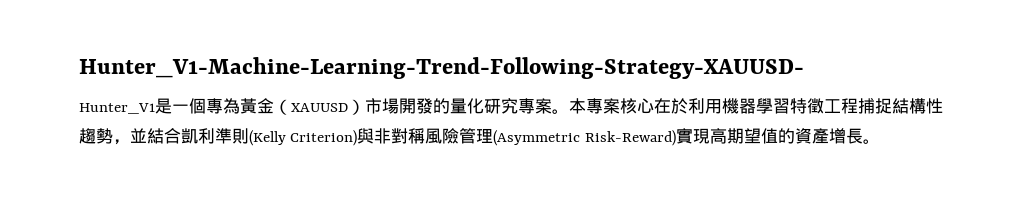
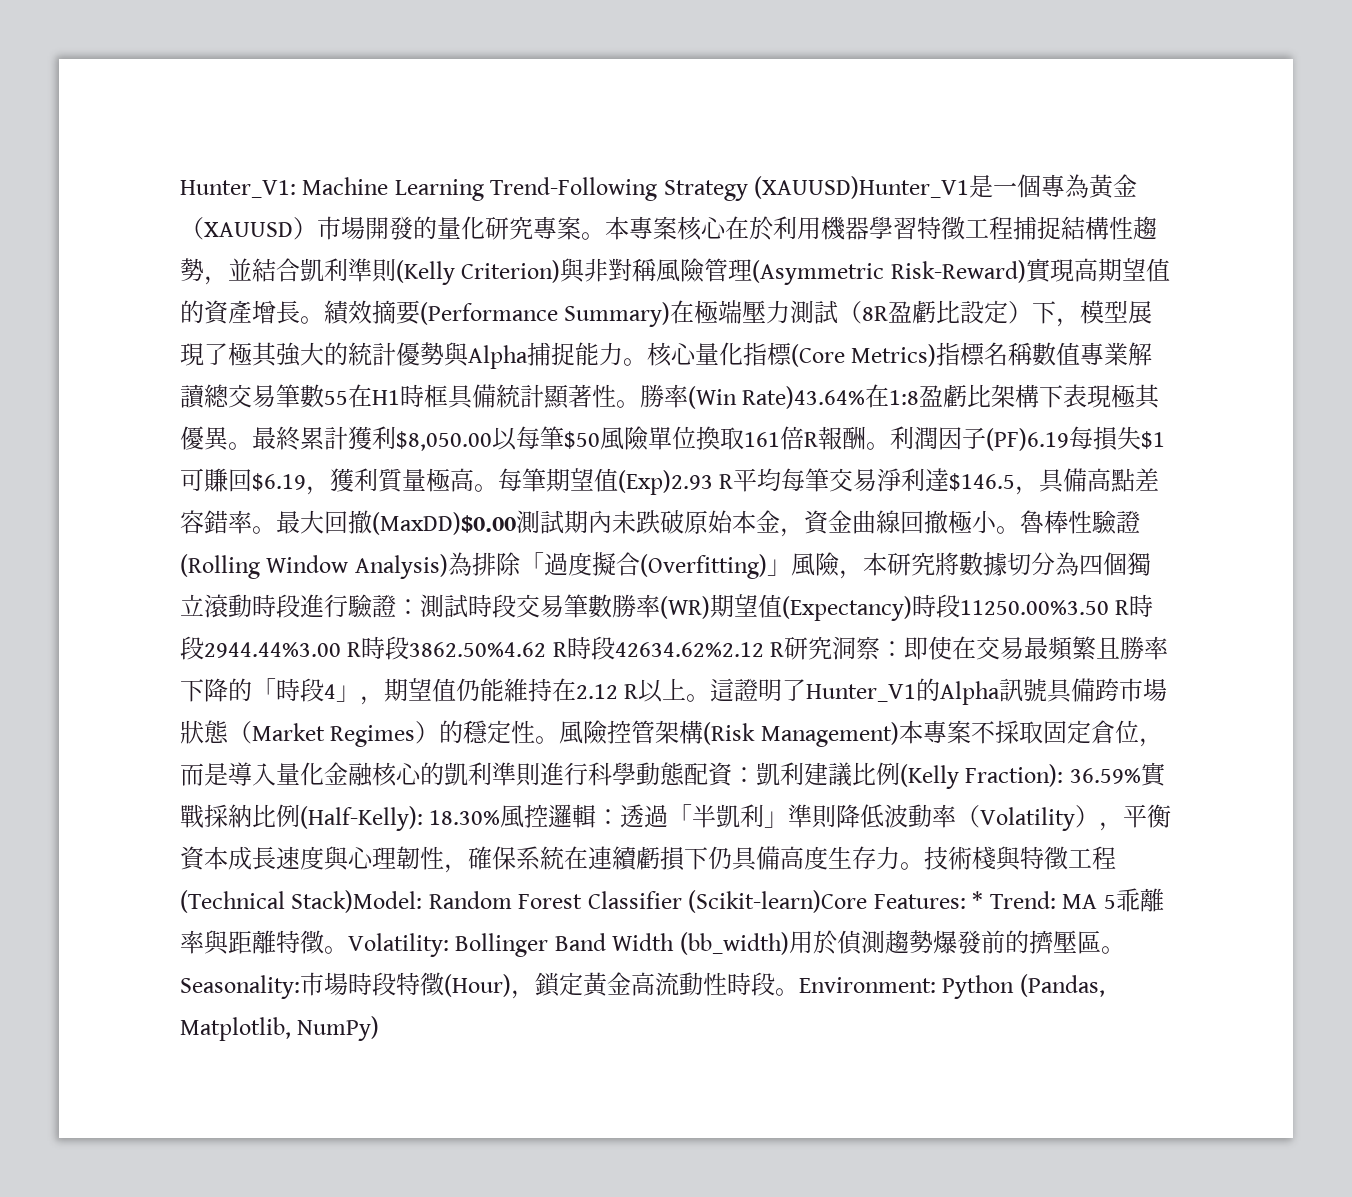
- Hunter_V1-Machine-Learning-Trend-Following-Strategy-XAUUSD-
- Hunter_V1是一個專為黃金（XAUUSD）市場開發的量化研究專案。
+ Hunter_V1: Machine Learning Trend-Following Strategy (XAUUSD)Hunter_V1是一個專為黃金（XAUUSD）市場開發的量化研究專案。
+ 績效摘要(Performance Summary)在極端壓力測試（8R盈虧比設定）下，模型展現了極其強大的統計優勢與Alpha捕捉能力。核心量化指標(Core Metrics)指標名稱數值專業解讀總交易筆數55在H1時框具備統計顯著性。勝率(Win Rate)43.64%在1:8盈虧比架構下表現極其優異。最終累計獲利$8,050.00以每筆$50風險單位換取161倍R報酬。利潤因子(PF)6.19每損失$1可賺回$6.19，獲利質量極高。每筆期望值(Exp)2.93 R平均每筆交易淨利達$146.5，具備高點差容錯率。最大回撤(MaxDD)$0.00測試期內未跌破原始本金，資金曲線回撤極小。魯棒性驗證(Rolling Window Analysis)為排除「過度擬合(Overfitting)」風險，本研究將數據切分為四個獨立滾動時段進行驗證：測試時段交易筆數勝率(WR)期望值(Expectancy)時段11250.00%3.50 R時段2944.44%3.00 R時段3862.50%4.62 R時段42634.62%2.12 R研究洞察：即使在交易最頻繁且勝率下降的「時段4」，期望值仍能維持在2.12 R以上。這證明了Hunter_V1的Alpha訊號具備跨市場狀態（Market Regimes）的穩定性。風險控管架構(Risk Management)本專案不採取固定倉位，而是導入量化金融核心的凱利準則進行科學動態配資：凱利建議比例(Kelly Fraction): 36.59%實戰採納比例(Half-Kelly): 18.30%風控邏輯：透過「半凱利」準則降低波動率（Volatility），平衡資本成長速度與心理韌性，確保系統在連續虧損下仍具備高度生存力。技術棧與特徵工程(Technical Stack)Model: Random Forest Classifier (Scikit-learn)Core Features: * Trend: MA 5乖離率與距離特徵。Volatility: Bollinger Band Width (bb_width)用於偵測趨勢爆發前的擠壓區。Seasonality:市場時段特徵(Hour)，鎖定黃金高流動性時段。Environment: Python (Pandas, Matplotlib, NumPy)

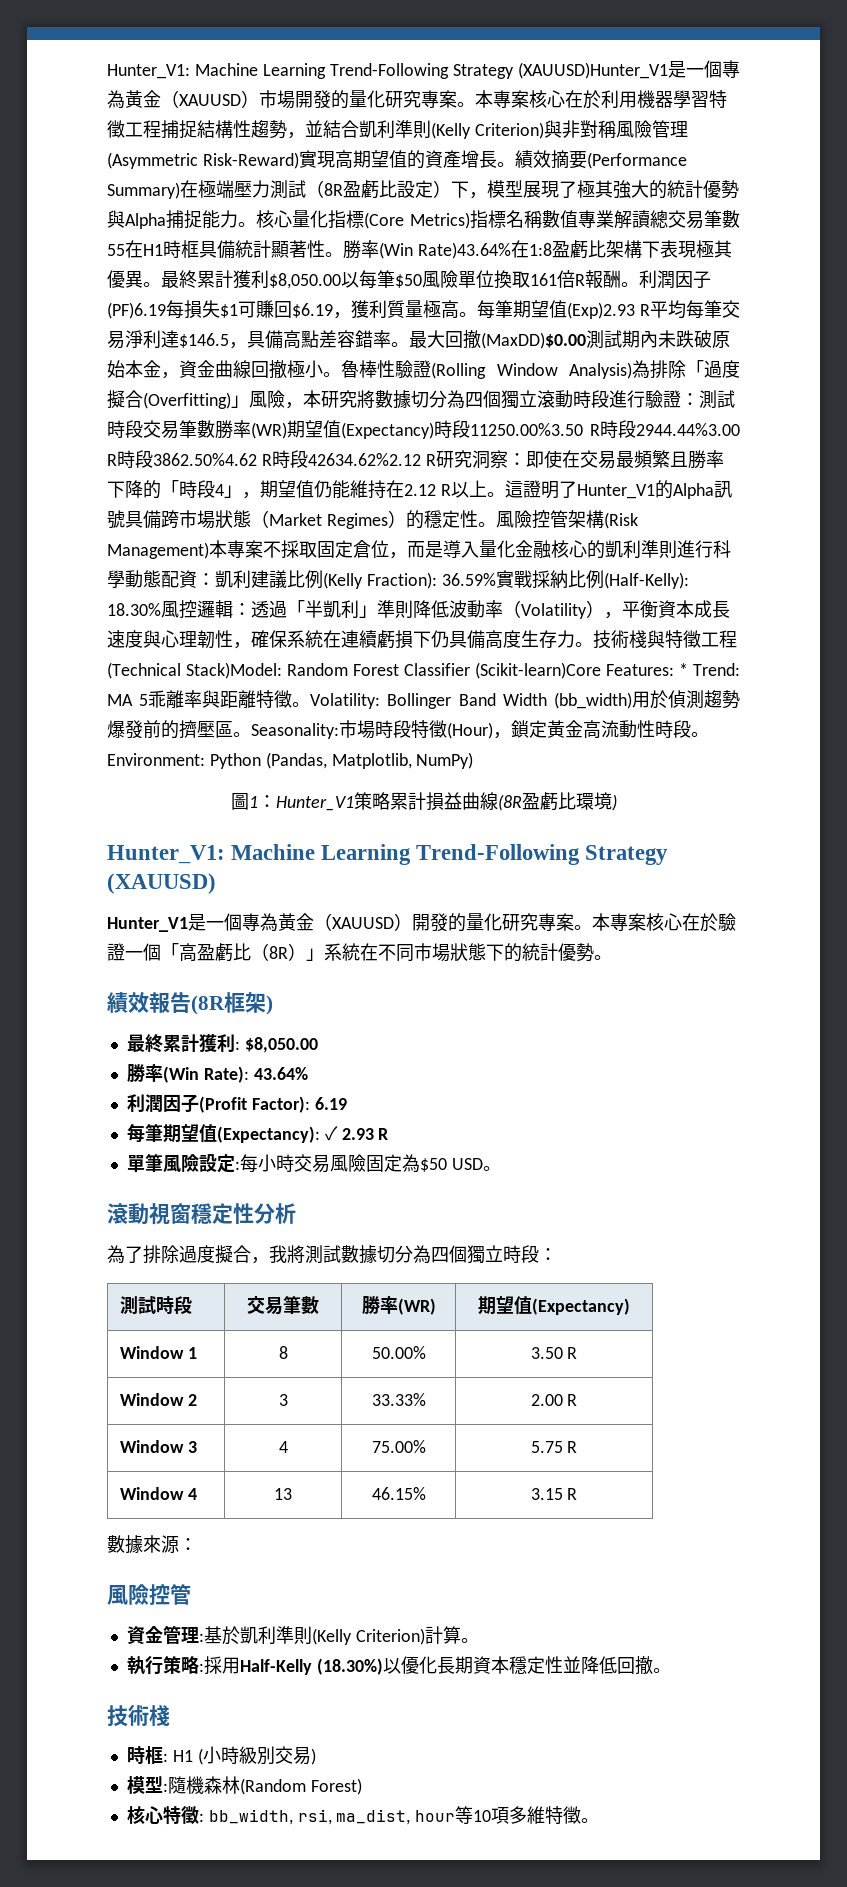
+ 圖1：Hunter_V1策略累計損益曲線(8R盈虧比環境)
+ Hunter_V1: Machine Learning Trend-Following Strategy (XAUUSD)
+ Hunter_V1是一個專為黃金（XAUUSD）開發的量化研究專案。本專案核心在於驗證一個「高盈虧比（8R）」系統在不同市場狀態下的統計優勢。
+ 績效報告(8R框架)
+ 最終累計獲利: $8,050.00
+ 勝率(Win Rate): 43.64%
+ 利潤因子(Profit Factor): 6.19
+ 每筆期望值(Expectancy): ✓ 2.93 R
+ 單筆風險設定:每小時交易風險固定為$50 USD。
+ 滾動視窗穩定性分析
+ 為了排除過度擬合，我將測試數據切分為四個獨立時段：
+ 測試時段 | 交易筆數 | 勝率(WR) | 期望值(Expectancy)
+ Window 1 | 8 | 50.00% | 3.50 R
+ Window 2 | 3 | 33.33% | 2.00 R
+ Window 3 | 4 | 75.00% | 5.75 R
+ Window 4 | 13 | 46.15% | 3.15 R
+ 數據來源：
+ 風險控管
+ 資金管理:基於凱利準則(Kelly Criterion)計算。
+ 執行策略:採用Half-Kelly (18.30%)以優化長期資本穩定性並降低回撤。
+ 技術棧
+ 時框: H1 (小時級別交易)
+ 模型:隨機森林(Random Forest)
+ 核心特徵: bb_width, rsi, ma_dist, hour等10項多維特徵。

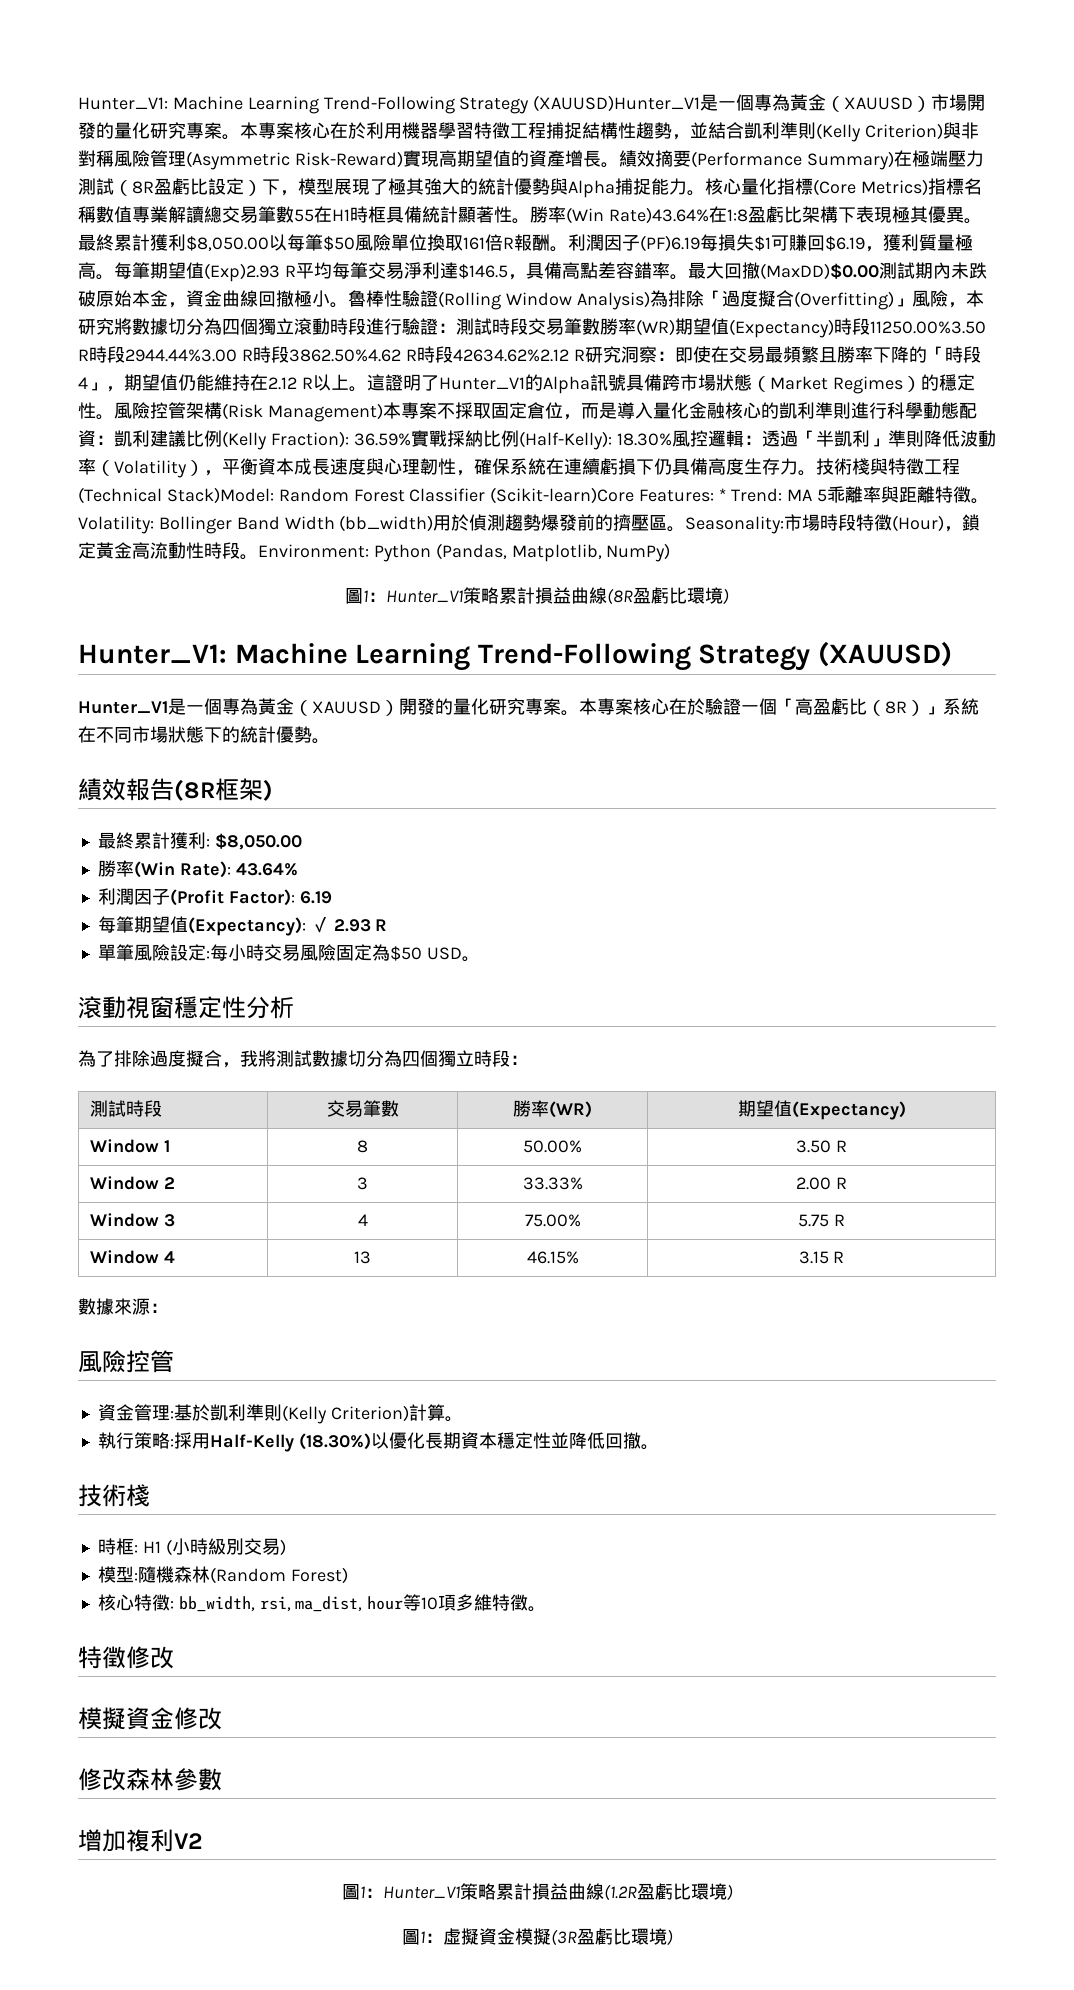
+ 特徵修改
+ 模擬資金修改
+ 修改森林參數
+ 增加複利V2
+ 圖1：Hunter_V1策略累計損益曲線(1.2R盈虧比環境)
+ 圖1：虛擬資金模擬(3R盈虧比環境)

